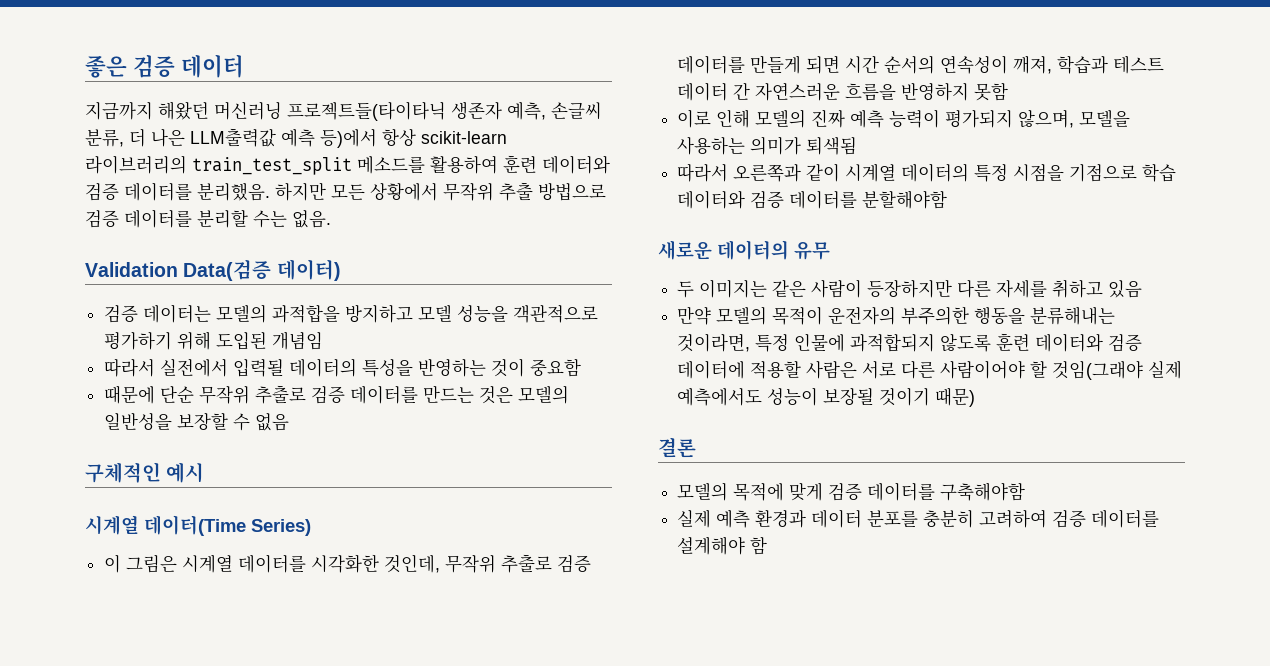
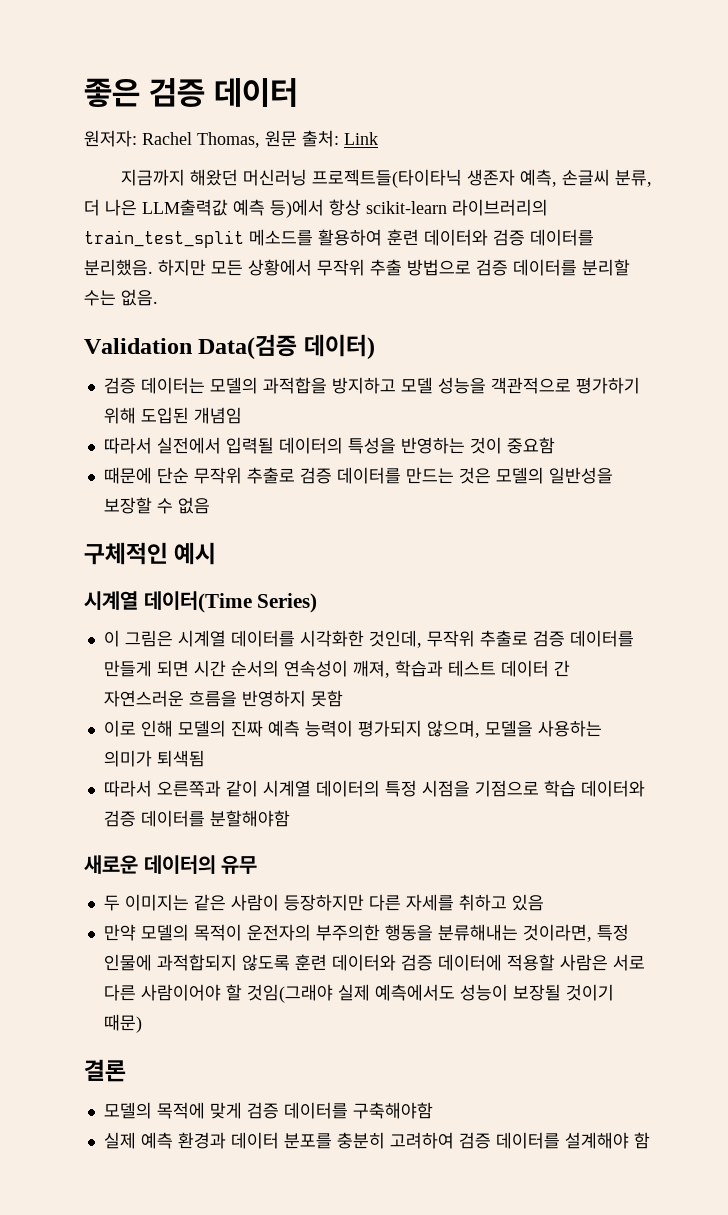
+ 원저자: Rachel Thomas, 원문 출처: Link

